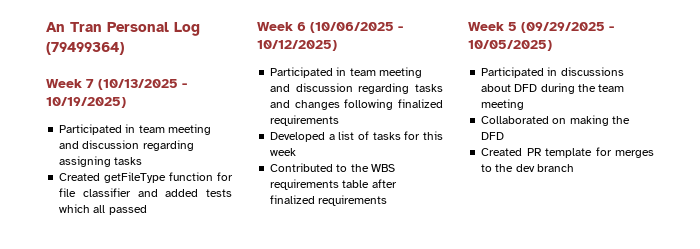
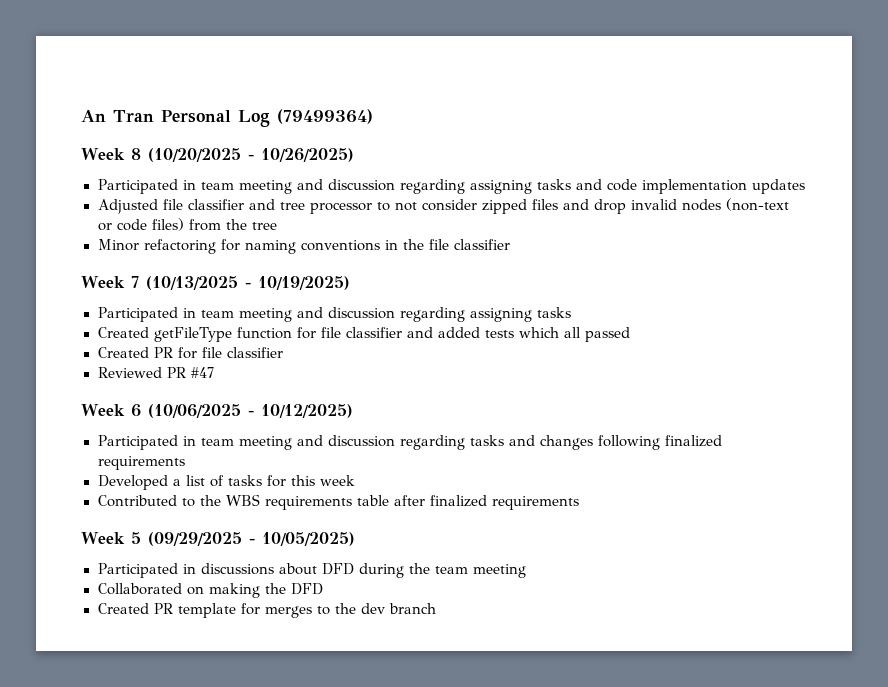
+ Week 8 (10/20/2025 - 10/26/2025)
+ Participated in team meeting and discussion regarding assigning tasks and code implementation updates
+ Adjusted file classifier and tree processor to not consider zipped files and drop invalid nodes (non-text or code files) from the tree
+ Minor refactoring for naming conventions in the file classifier
+ Created PR for file classifier
+ Reviewed PR #47

